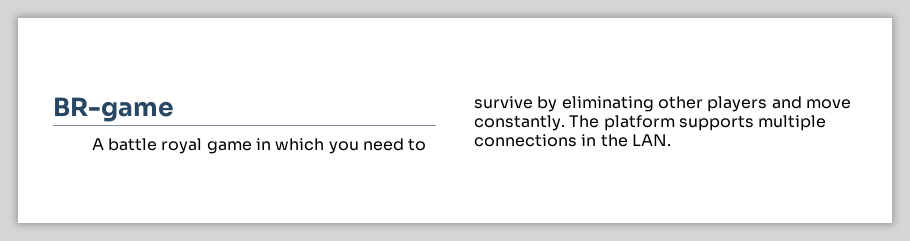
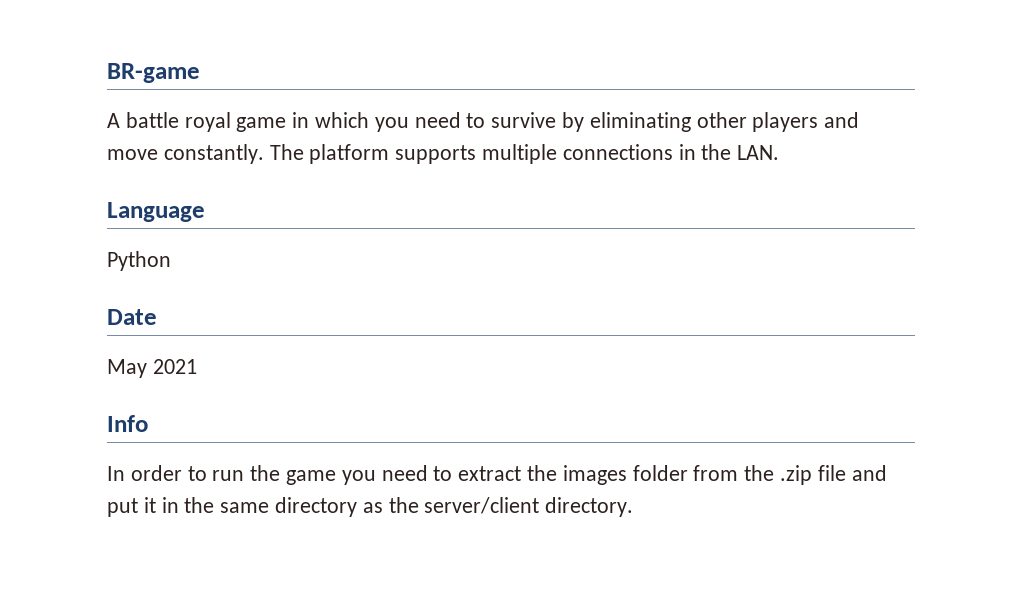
+ Language
+ Python
+ Date
+ May 2021
+ Info
+ In order to run the game you need to extract the images folder from the .zip file and put it in the same directory as the server/client directory.

